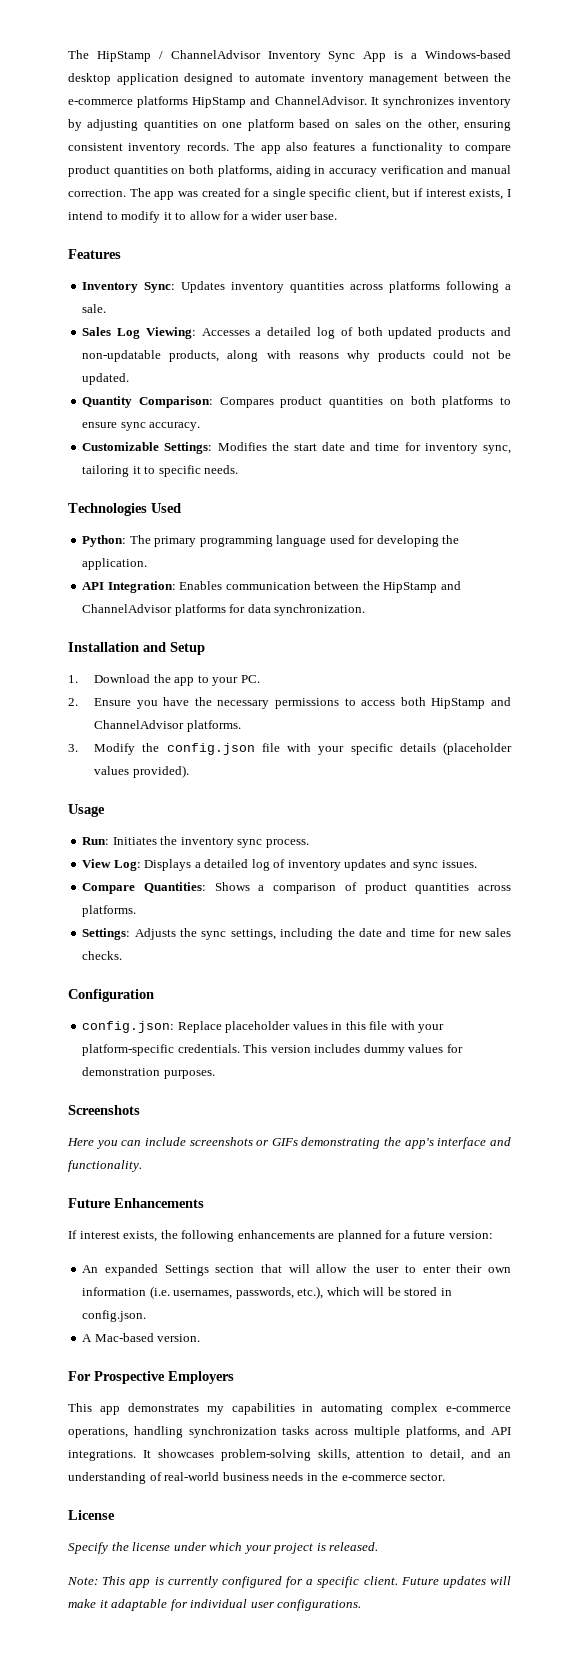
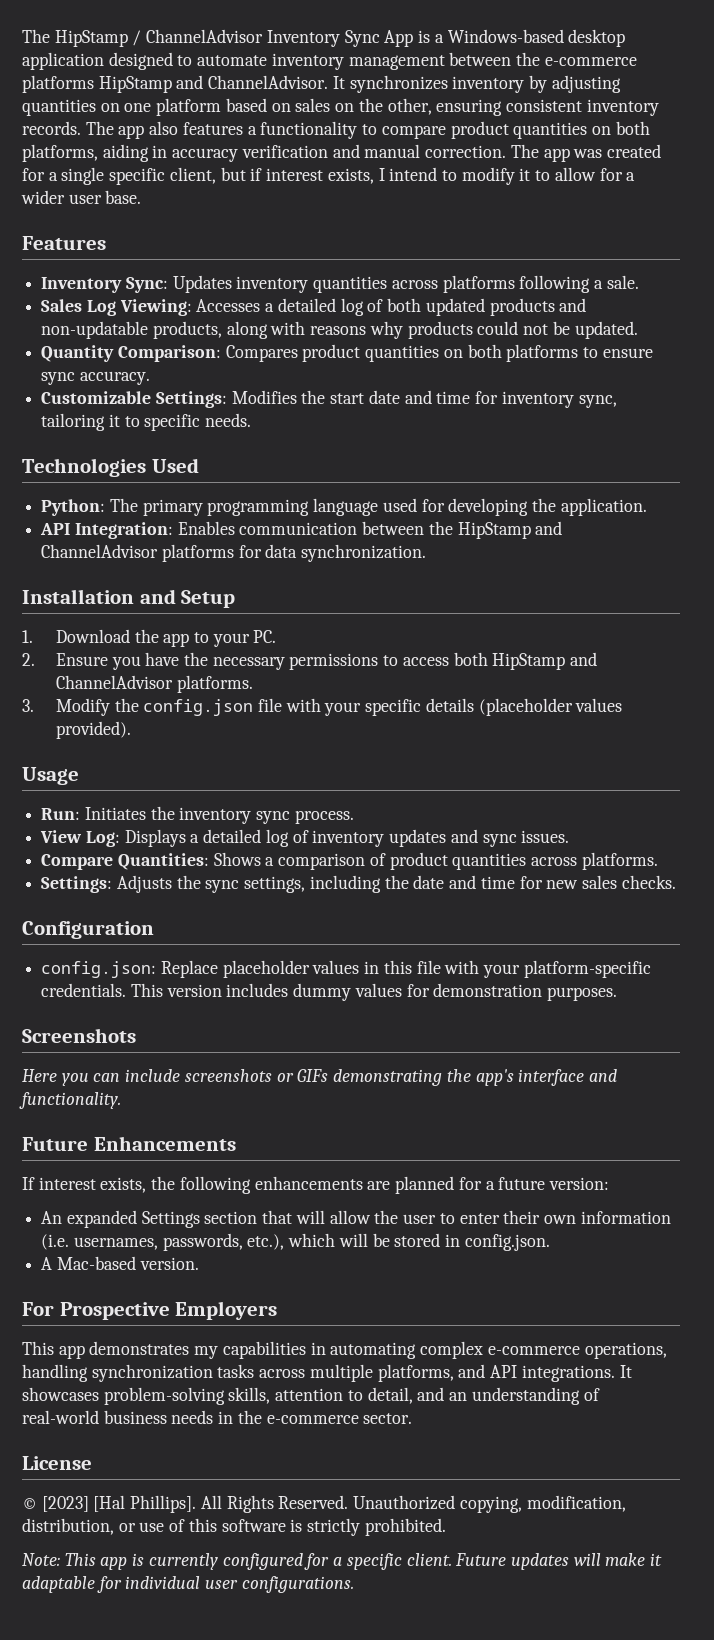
- Specify the license under which your project is released.
+ © [2023] [Hal Phillips]. All Rights Reserved. Unauthorized copying, modification, distribution, or use of this software is strictly prohibited.

